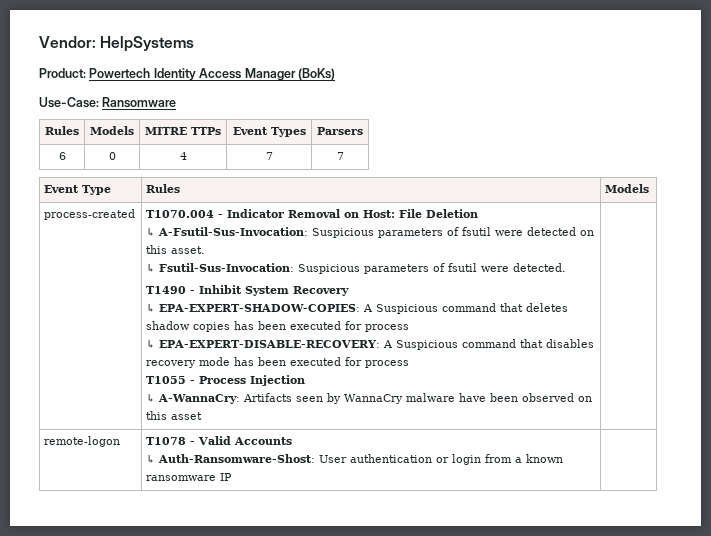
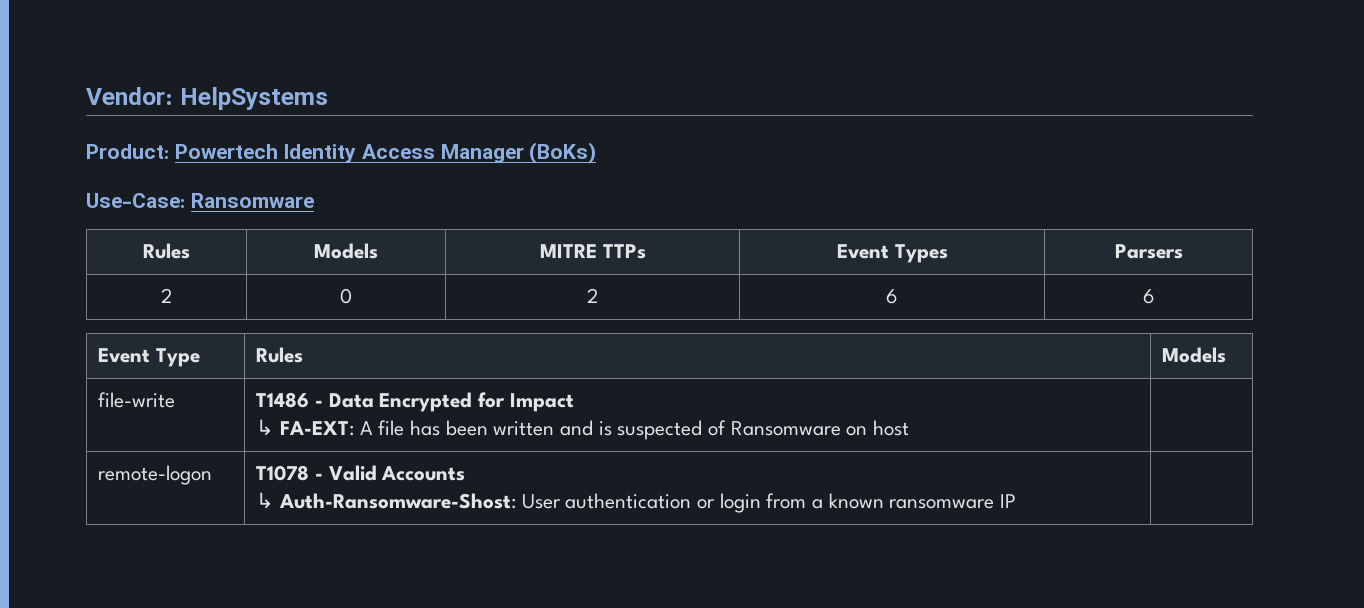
- 6 | 0 | 4 | 7 | 7
+ 2 | 0 | 2 | 6 | 6
- process-created | T1070.004 - Indicator Removal on Host: File Deletion
- ↳ A-Fsutil-Sus-Invocation: Suspicious parameters of fsutil were detected on this asset.
- ↳ Fsutil-Sus-Invocation: Suspicious parameters of fsutil were detected.
- T1490 - Inhibit System Recovery
- ↳ EPA-EXPERT-SHADOW-COPIES: A Suspicious command that deletes shadow copies has been executed for process
- ↳ EPA-EXPERT-DISABLE-RECOVERY: A Suspicious command that disables recovery mode has been executed for process
- T1055 - Process Injection
- ↳ A-WannaCry: Artifacts seen by WannaCry malware have been observed on this asset
+ file-write | T1486 - Data Encrypted for Impact
+ ↳ FA-EXT: A file has been written and is suspected of Ransomware on host

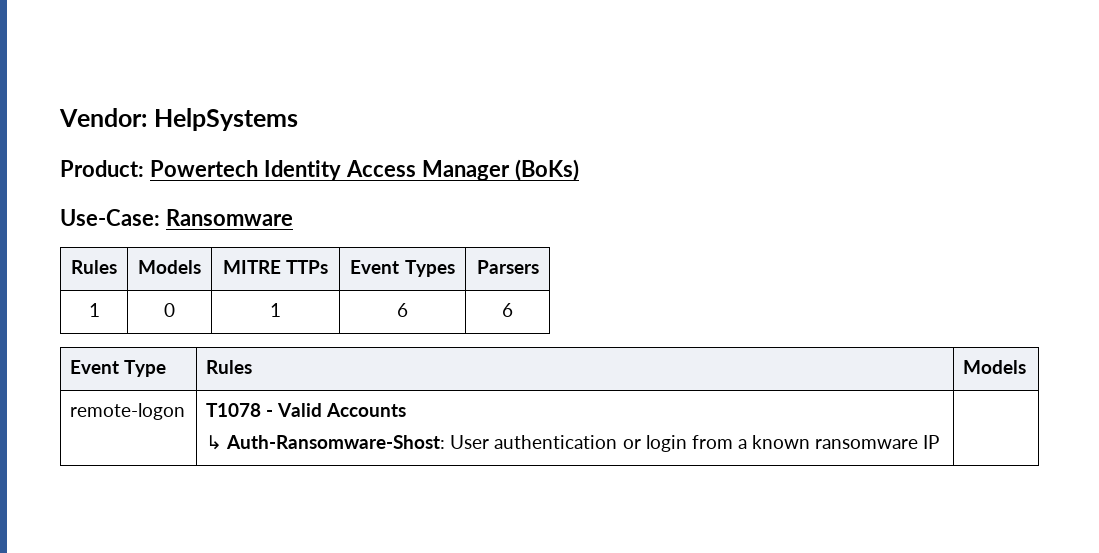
- 2 | 0 | 2 | 6 | 6
+ 1 | 0 | 1 | 6 | 6
- file-write | T1486 - Data Encrypted for Impact
- ↳ FA-EXT: A file has been written and is suspected of Ransomware on host |

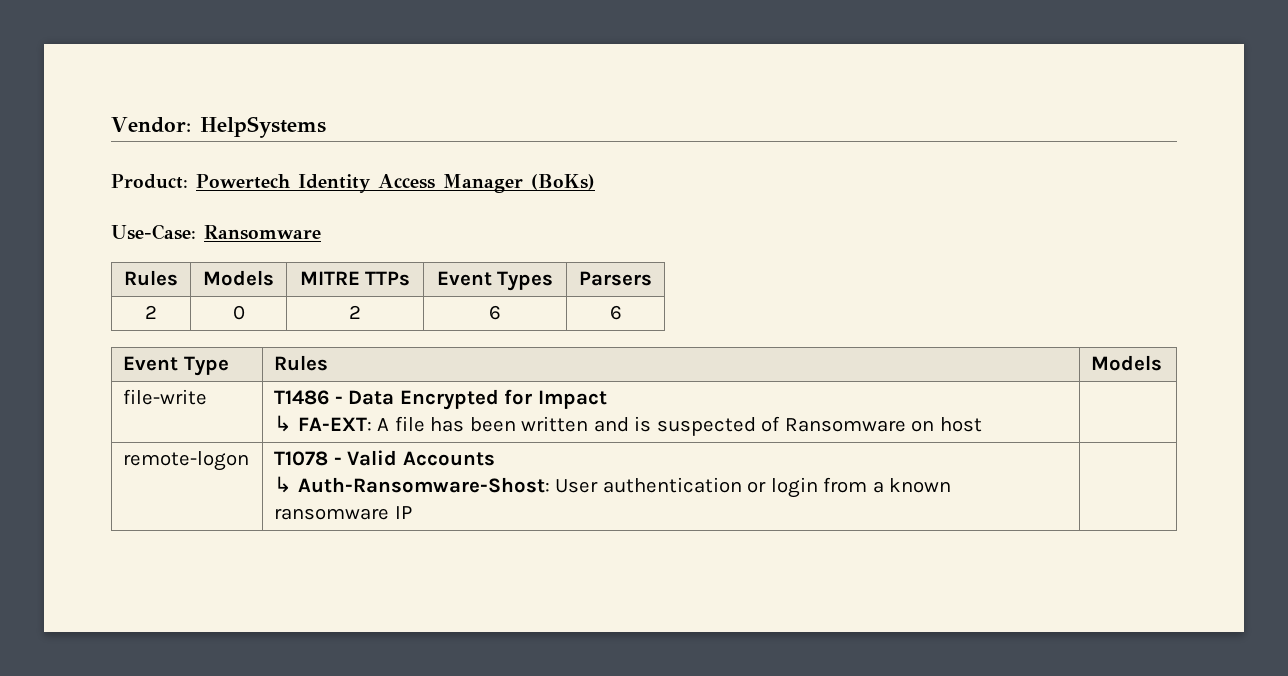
- 1 | 0 | 1 | 6 | 6
+ 2 | 0 | 2 | 6 | 6
+ file-write | T1486 - Data Encrypted for Impact
+ ↳ FA-EXT: A file has been written and is suspected of Ransomware on host |

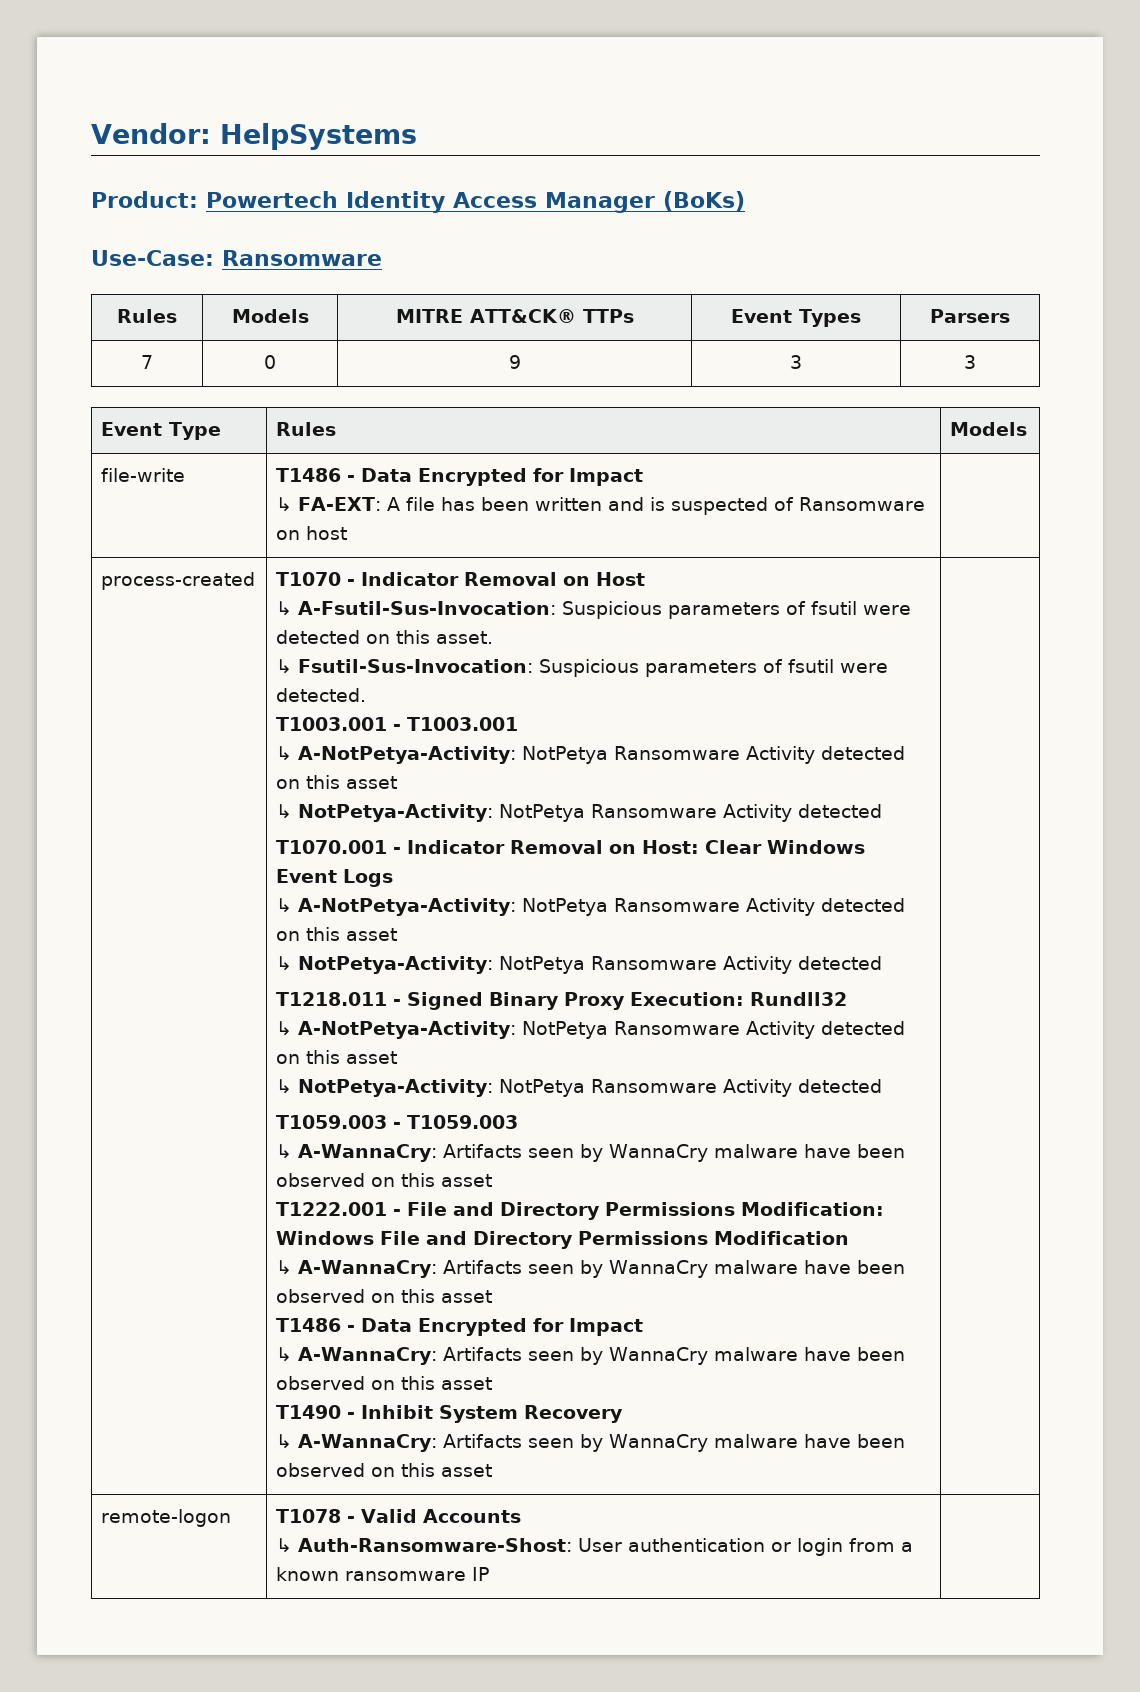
- Rules | Models | MITRE TTPs | Event Types | Parsers
+ Rules | Models | MITRE ATT&CK® TTPs | Event Types | Parsers
- 2 | 0 | 2 | 6 | 6
+ 7 | 0 | 9 | 3 | 3
+ process-created | T1070 - Indicator Removal on Host
+ ↳ A-Fsutil-Sus-Invocation: Suspicious parameters of fsutil were detected on this asset.
+ ↳ Fsutil-Sus-Invocation: Suspicious parameters of fsutil were detected.
+ T1003.001 - T1003.001
+ ↳ A-NotPetya-Activity: NotPetya Ransomware Activity detected on this asset
+ ↳ NotPetya-Activity: NotPetya Ransomware Activity detected
+ T1070.001 - Indicator Removal on Host: Clear Windows Event Logs
+ ↳ A-NotPetya-Activity: NotPetya Ransomware Activity detected on this asset
+ ↳ NotPetya-Activity: NotPetya Ransomware Activity detected
+ T1218.011 - Signed Binary Proxy Execution: Rundll32
+ ↳ A-NotPetya-Activity: NotPetya Ransomware Activity detected on this asset
+ ↳ NotPetya-Activity: NotPetya Ransomware Activity detected
+ T1059.003 - T1059.003
+ ↳ A-WannaCry: Artifacts seen by WannaCry malware have been observed on this asset
+ T1222.001 - File and Directory Permissions Modification: Windows File and Directory Permissions Modification
+ ↳ A-WannaCry: Artifacts seen by WannaCry malware have been observed on this asset
+ T1486 - Data Encrypted for Impact
+ ↳ A-WannaCry: Artifacts seen by WannaCry malware have been observed on this asset
+ T1490 - Inhibit System Recovery
+ ↳ A-WannaCry: Artifacts seen by WannaCry malware have been observed on this asset

